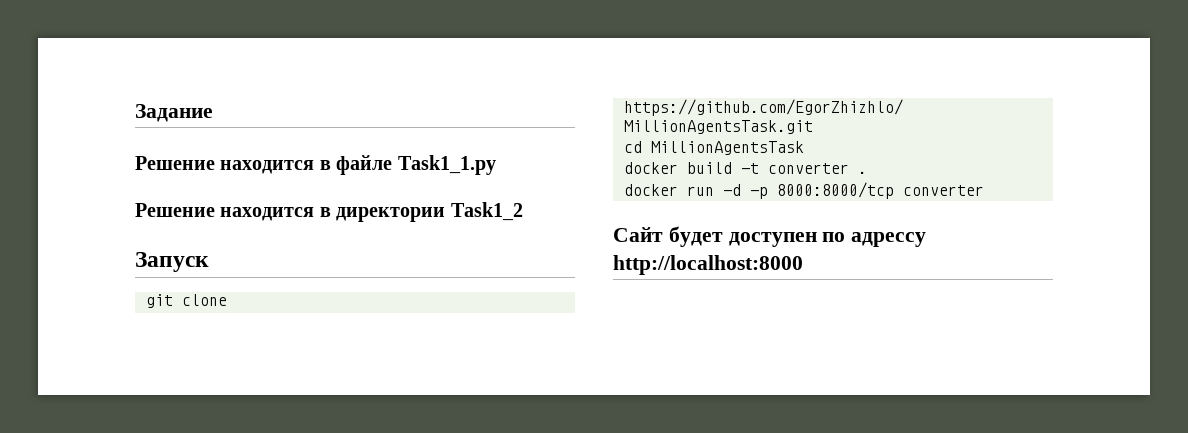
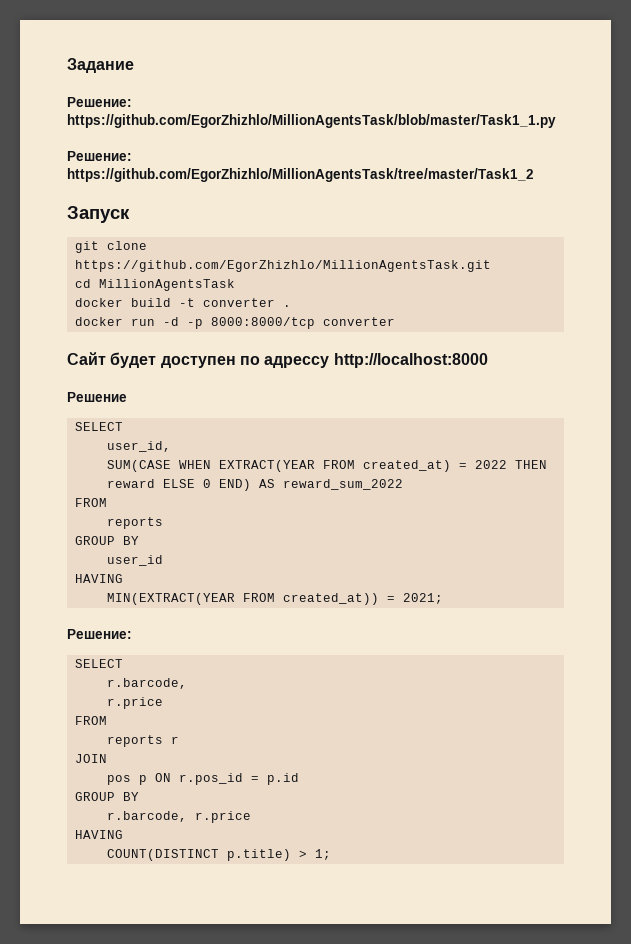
- Решение находится в файле Task1_1.py
- Решение находится в директории Task1_2
+ Решение: https://github.com/EgorZhizhlo/MillionAgentsTask/blob/master/Task1_1.py
+ Решение: https://github.com/EgorZhizhlo/MillionAgentsTask/tree/master/Task1_2
+ Решение
+ SELECT
+ user_id,
+ SUM(CASE WHEN EXTRACT(YEAR FROM created_at) = 2022 THEN reward ELSE 0 END) AS reward_sum_2022
+ FROM
+ reports
+ GROUP BY
+ user_id
+ HAVING
+ MIN(EXTRACT(YEAR FROM created_at)) = 2021;
+ Решение:
+ SELECT
+ r.barcode,
+ r.price
+ FROM
+ reports r
+ JOIN
+ pos p ON r.pos_id = p.id
+ GROUP BY
+ r.barcode, r.price
+ HAVING
+ COUNT(DISTINCT p.title) > 1;

